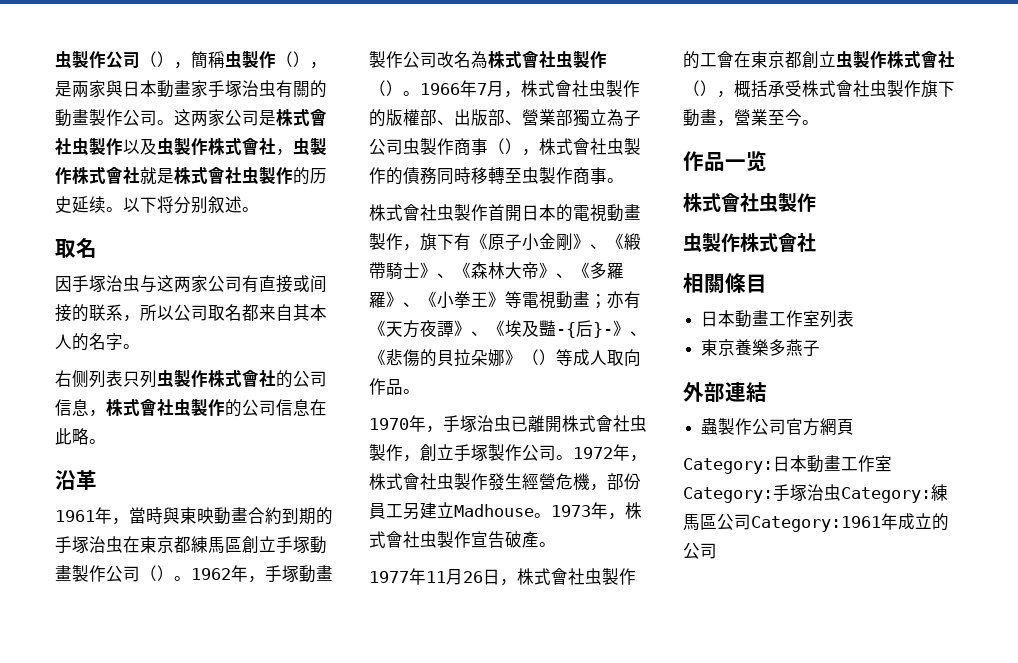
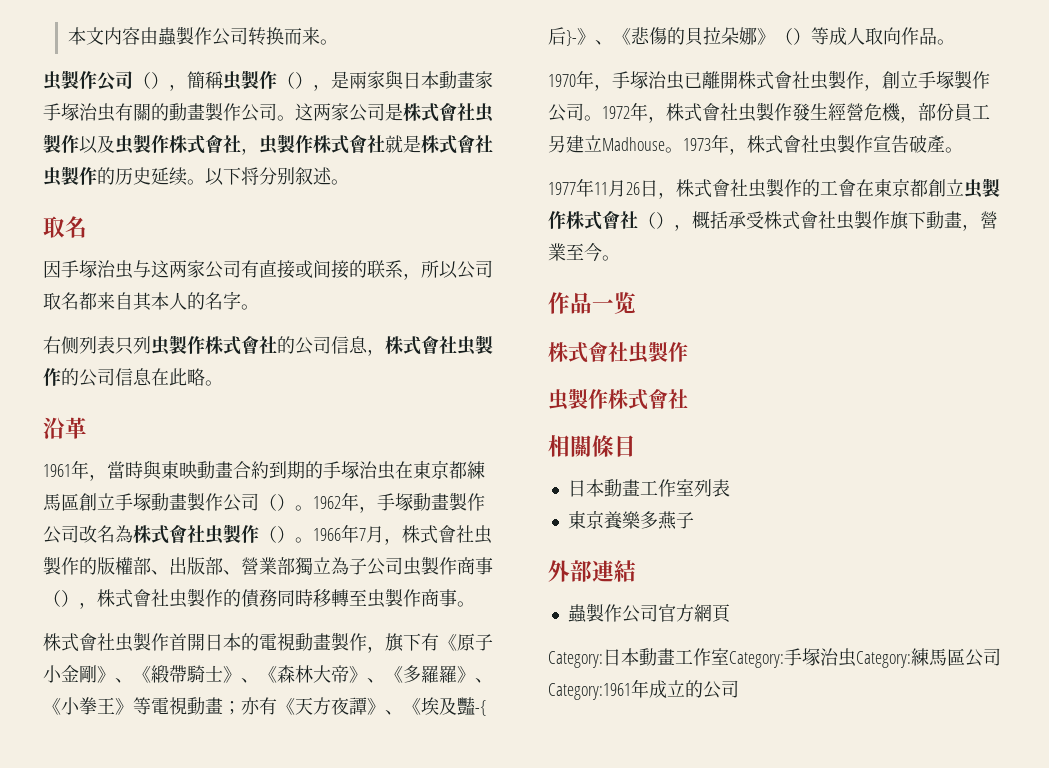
+ 本文内容由蟲製作公司转换而来。

